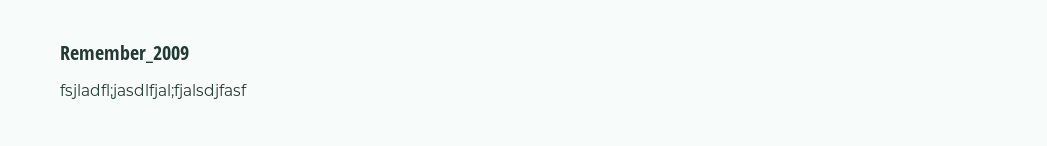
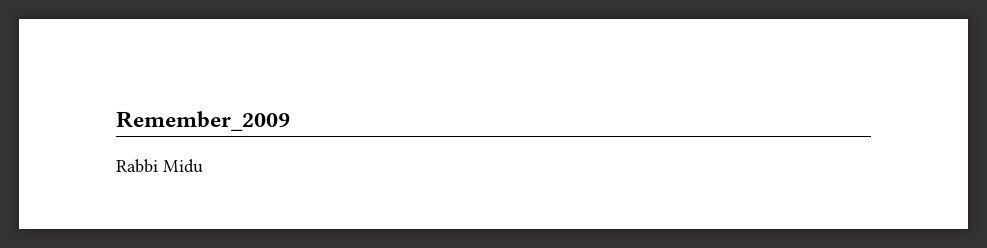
- fsjladfl;jasdlfjal;fjalsdjfasf
+ Rabbi Midu

